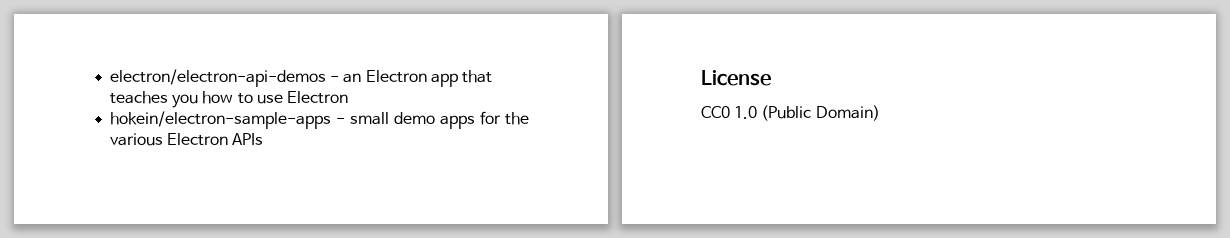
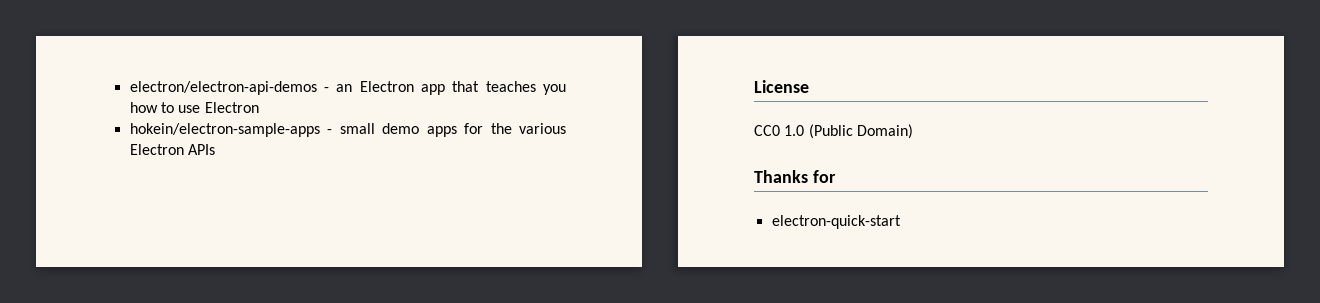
+ Thanks for
+ electron-quick-start

